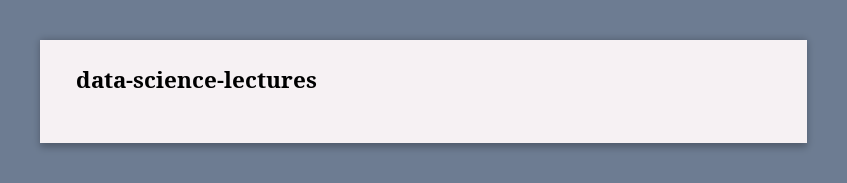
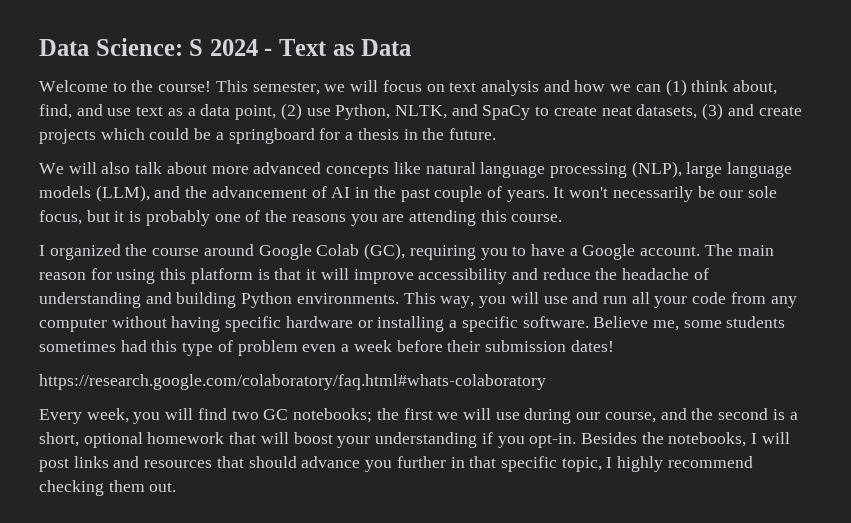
- data-science-lectures
+ Data Science: S 2024 - Text as Data
+ Welcome to the course! This semester, we will focus on text analysis and how we can (1) think about, find, and use text as a data point, (2) use Python, NLTK, and SpaCy to create neat datasets, (3) and create projects which could be a springboard for a thesis in the future.
+ We will also talk about more advanced concepts like natural language processing (NLP), large language models (LLM), and the advancement of AI in the past couple of years. It won't necessarily be our sole focus, but it is probably one of the reasons you are attending this course.
+ I organized the course around Google Colab (GC), requiring you to have a Google account. The main reason for using this platform is that it will improve accessibility and reduce the headache of understanding and building Python environments. This way, you will use and run all your code from any computer without having specific hardware or installing a specific software. Believe me, some students sometimes had this type of problem even a week before their submission dates!
+ https://research.google.com/colaboratory/faq.html#whats-colaboratory
+ Every week, you will find two GC notebooks; the first we will use during our course, and the second is a short, optional homework that will boost your understanding if you opt-in. Besides the notebooks, I will post links and resources that should advance you further in that specific topic, I highly recommend checking them out.

